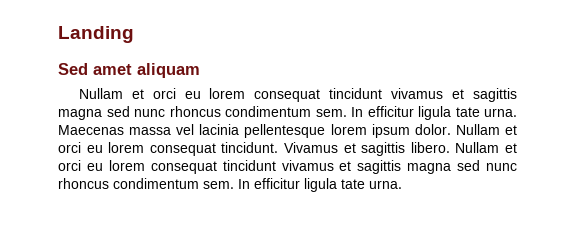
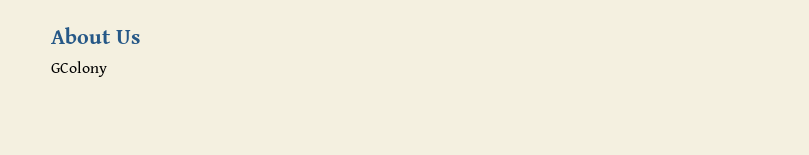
- Landing
- Sed amet aliquam
- Nullam et orci eu lorem consequat tincidunt vivamus et sagittis magna sed nunc rhoncus condimentum sem. In efficitur ligula tate urna. Maecenas massa vel lacinia pellentesque lorem ipsum dolor. Nullam et orci eu lorem consequat tincidunt. Vivamus et sagittis libero. Nullam et orci eu lorem consequat tincidunt vivamus et sagittis magna sed nunc rhoncus condimentum sem. In efficitur ligula tate urna.
+ About Us
+ GColony

